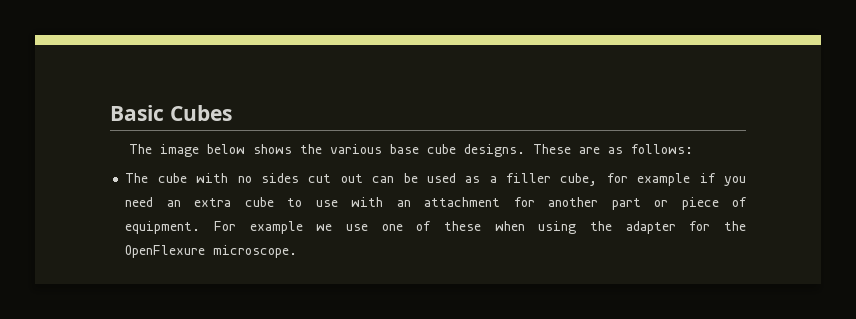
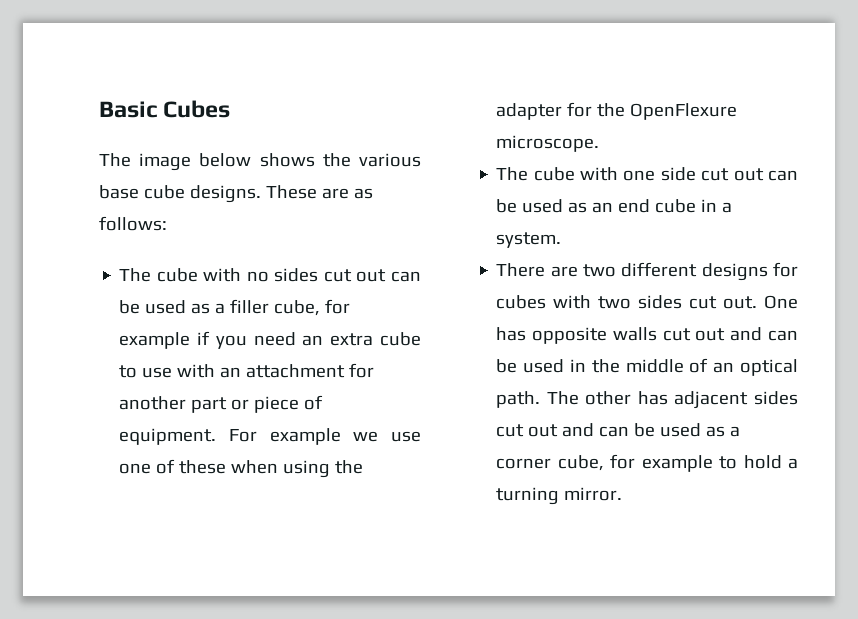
+ The cube with one side cut out can be used as an end cube in a system.
+ There are two different designs for cubes with two sides cut out. One has opposite walls cut out and can be used in the middle of an optical path. The other has adjacent sides cut out and can be used as a corner cube, for example to hold a turning mirror.

